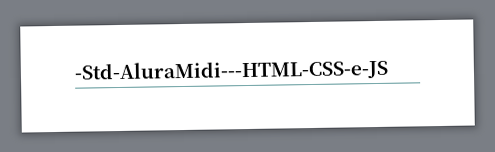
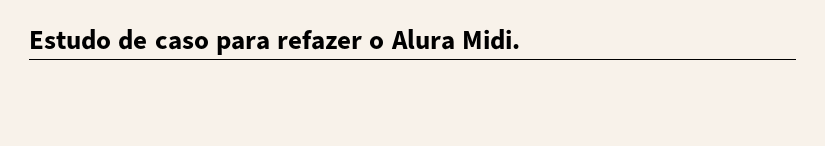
- -Std-AluraMidi---HTML-CSS-e-JS
+ Estudo de caso para refazer o Alura Midi.

